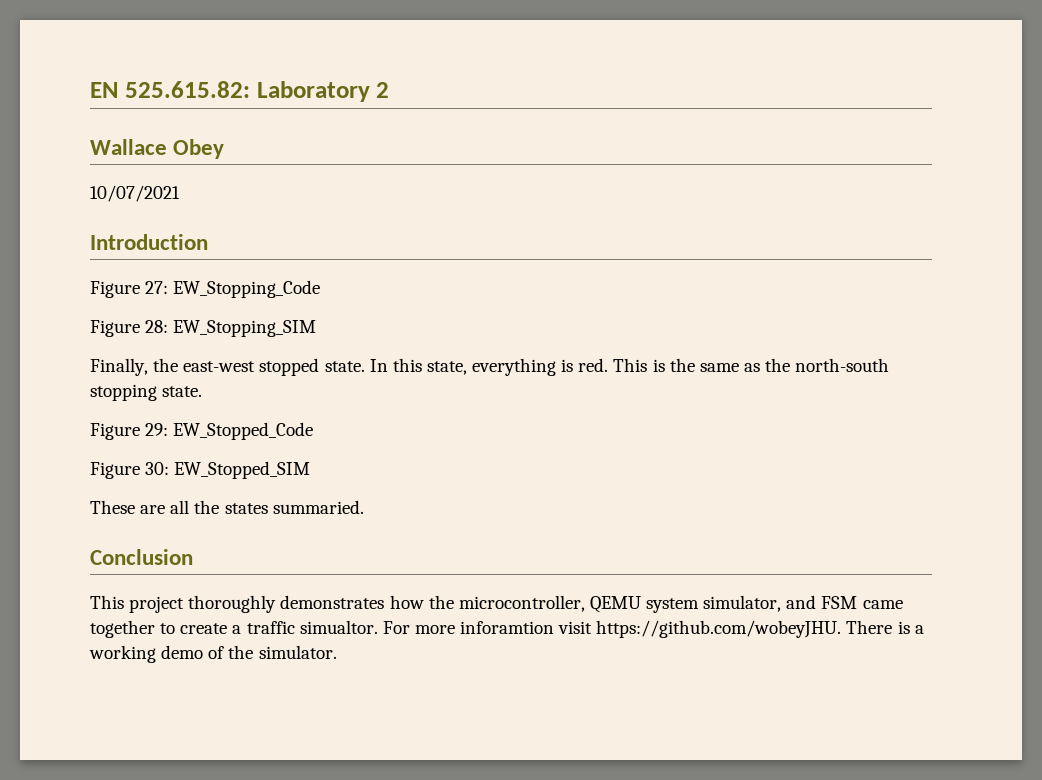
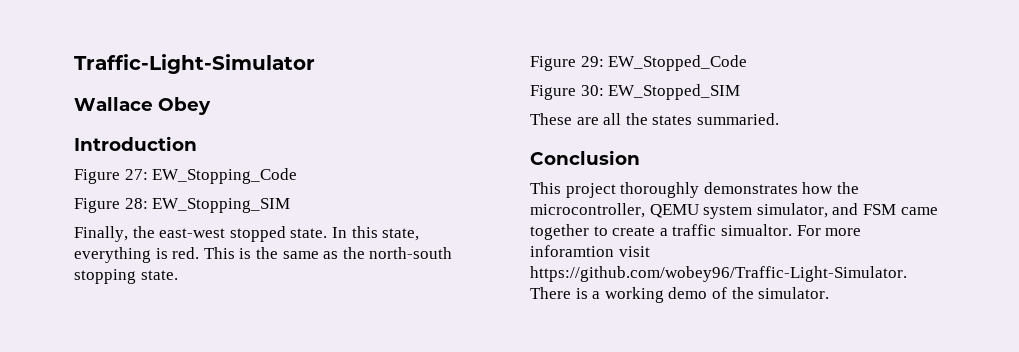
- EN 525.615.82: Laboratory 2
+ Traffic-Light-Simulator
- 10/07/2021
- For more inforamtion visit https://github.com/wobeyJHU. There is a working demo of the simulator.
+ For more inforamtion visit https://github.com/wobey96/Traffic-Light-Simulator. There is a working demo of the simulator.

